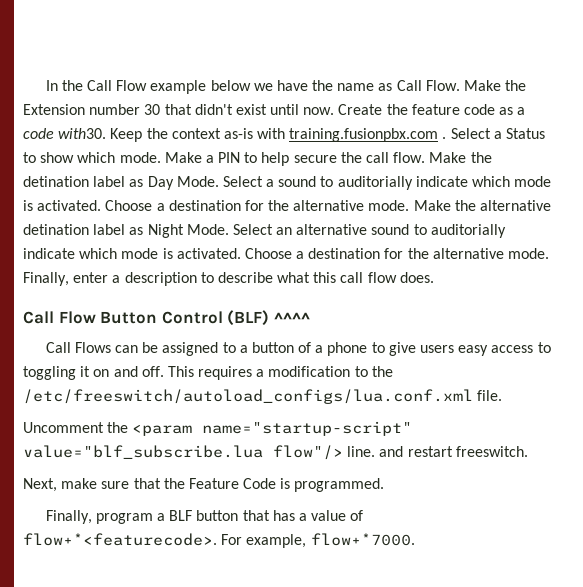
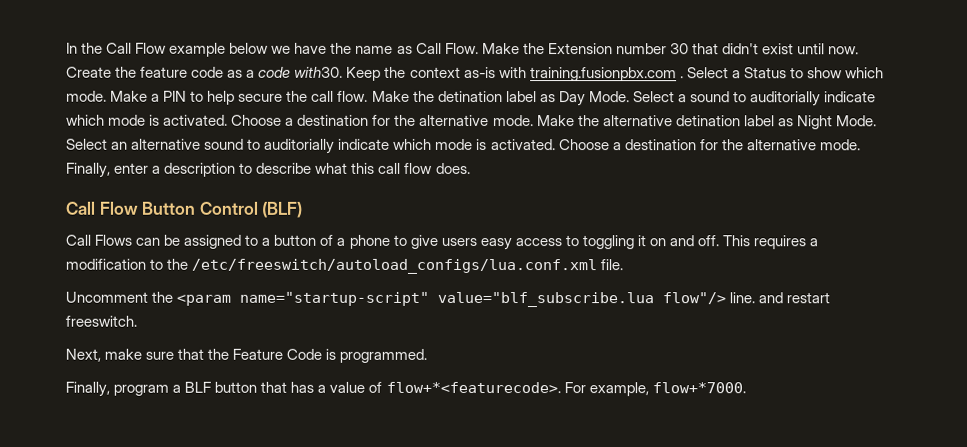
- Call Flow Button Control (BLF) ^^^^
+ Call Flow Button Control (BLF)

